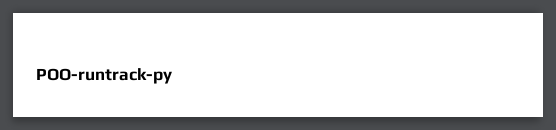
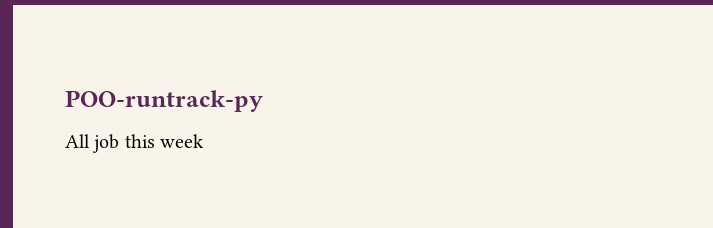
+ All job this week

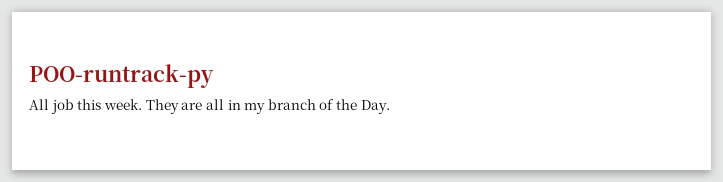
- All job this week
+ All job this week. They are all in my branch of the Day.

